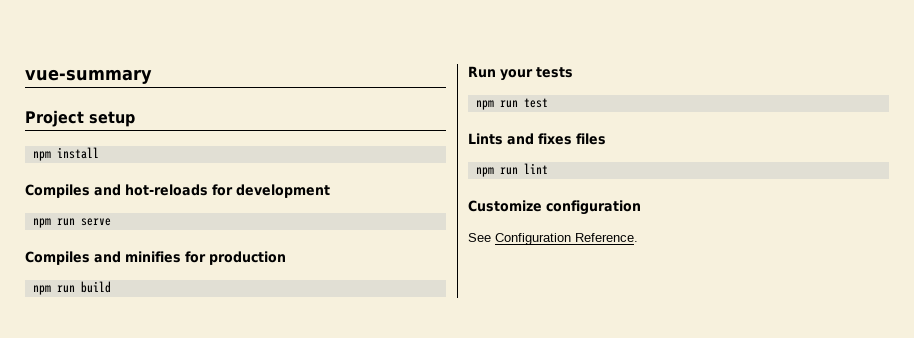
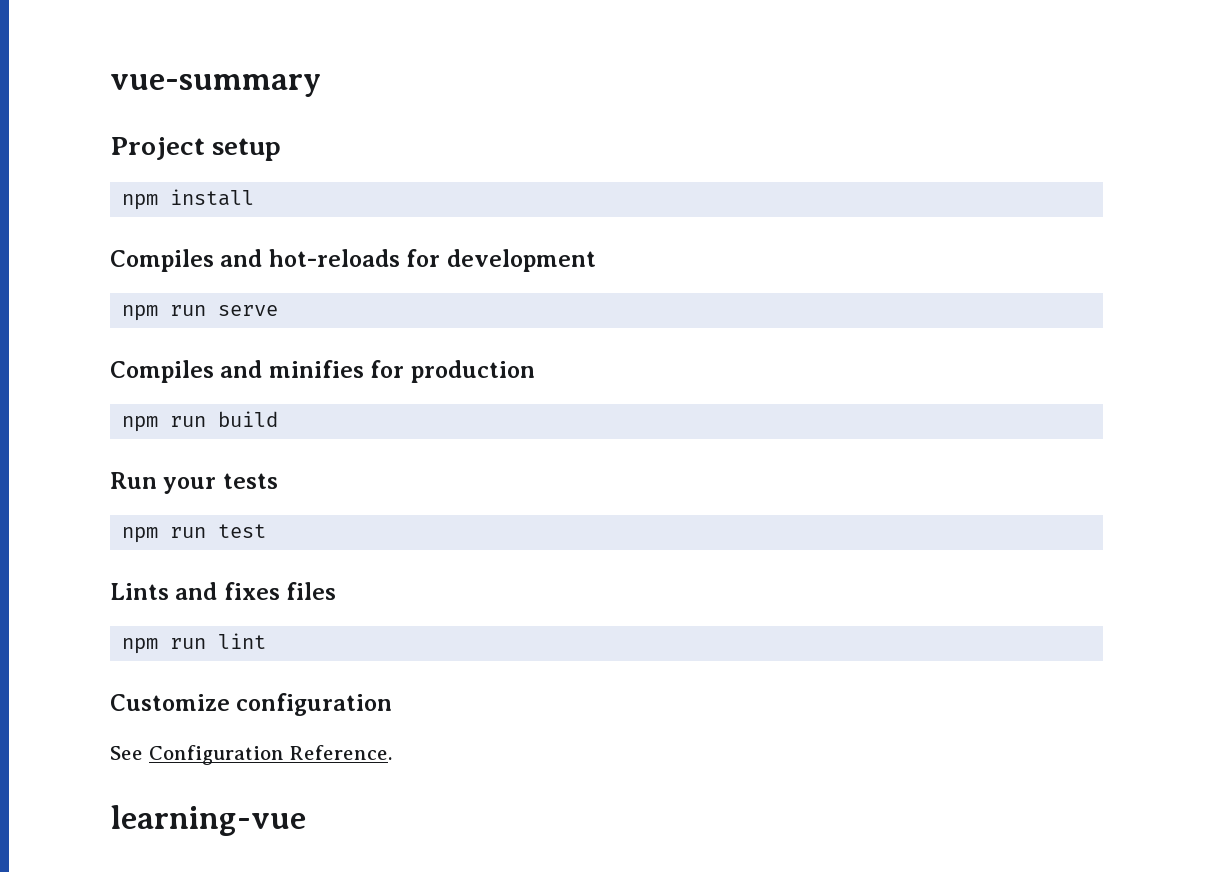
+ learning-vue

